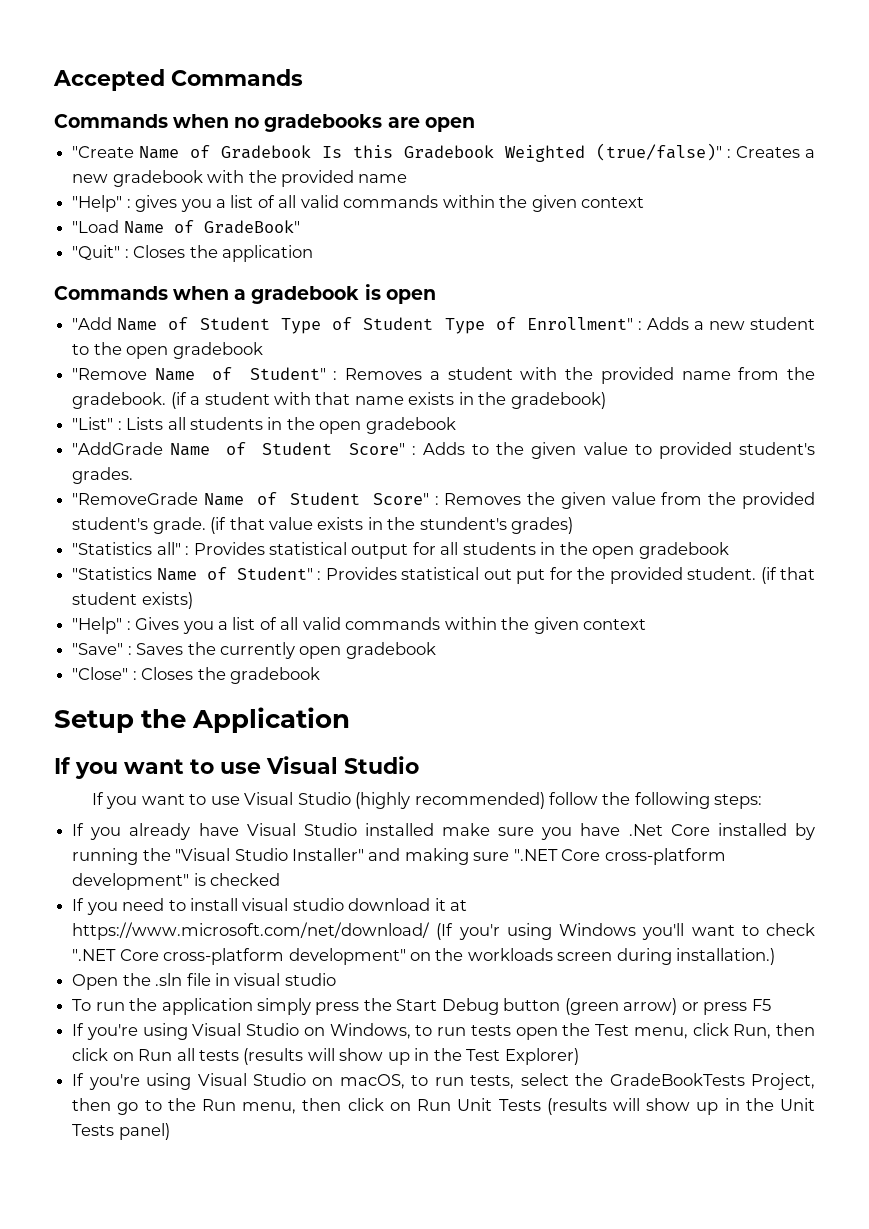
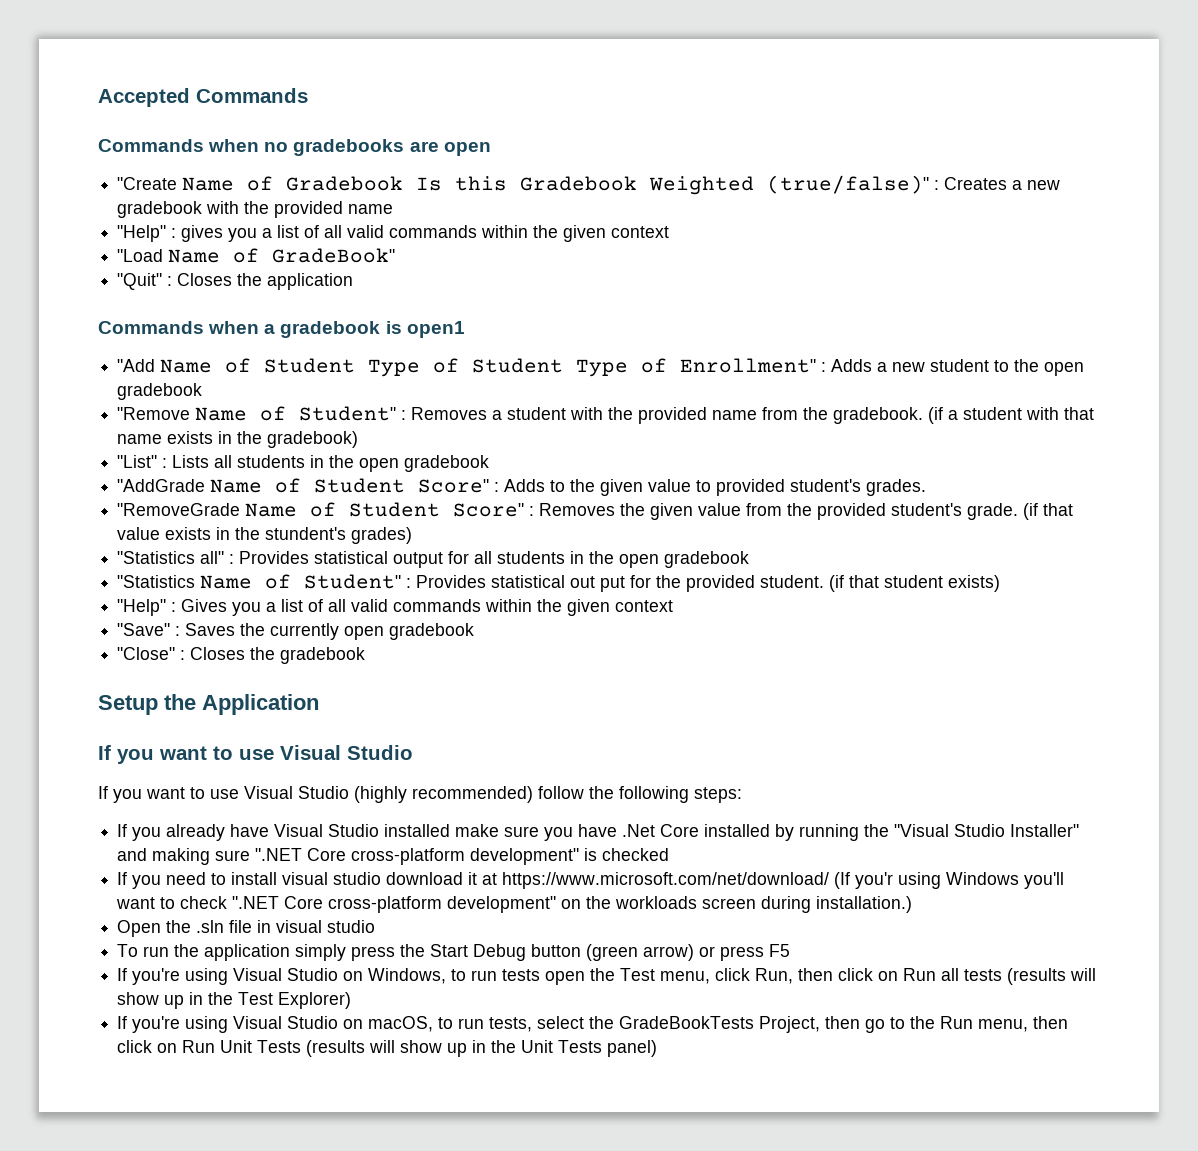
- Commands when a gradebook is open
+ Commands when a gradebook is open1

